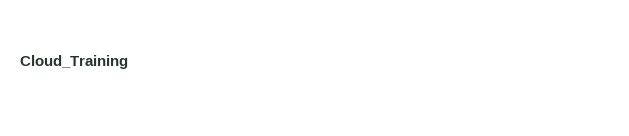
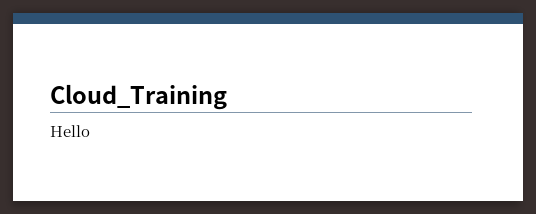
+ Hello

